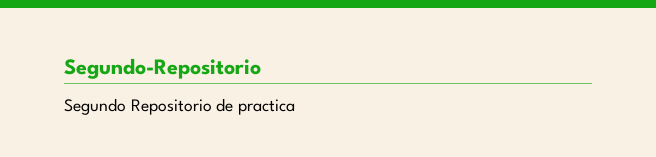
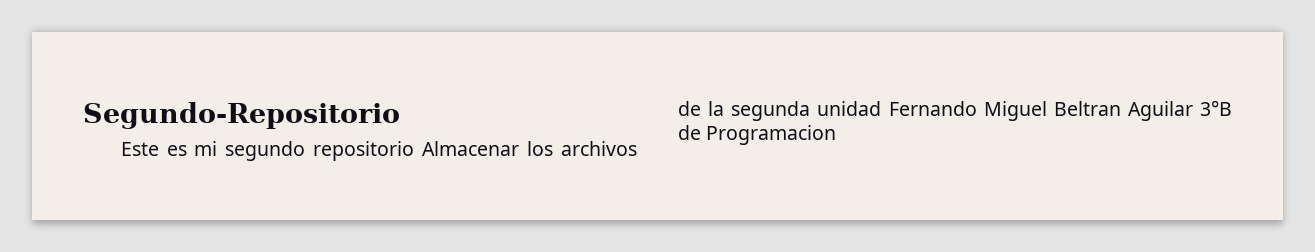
- Segundo Repositorio de practica
+ Este es mi segundo repositorio Almacenar los archivos de la segunda unidad Fernando Miguel Beltran Aguilar 3°B de Programacion

